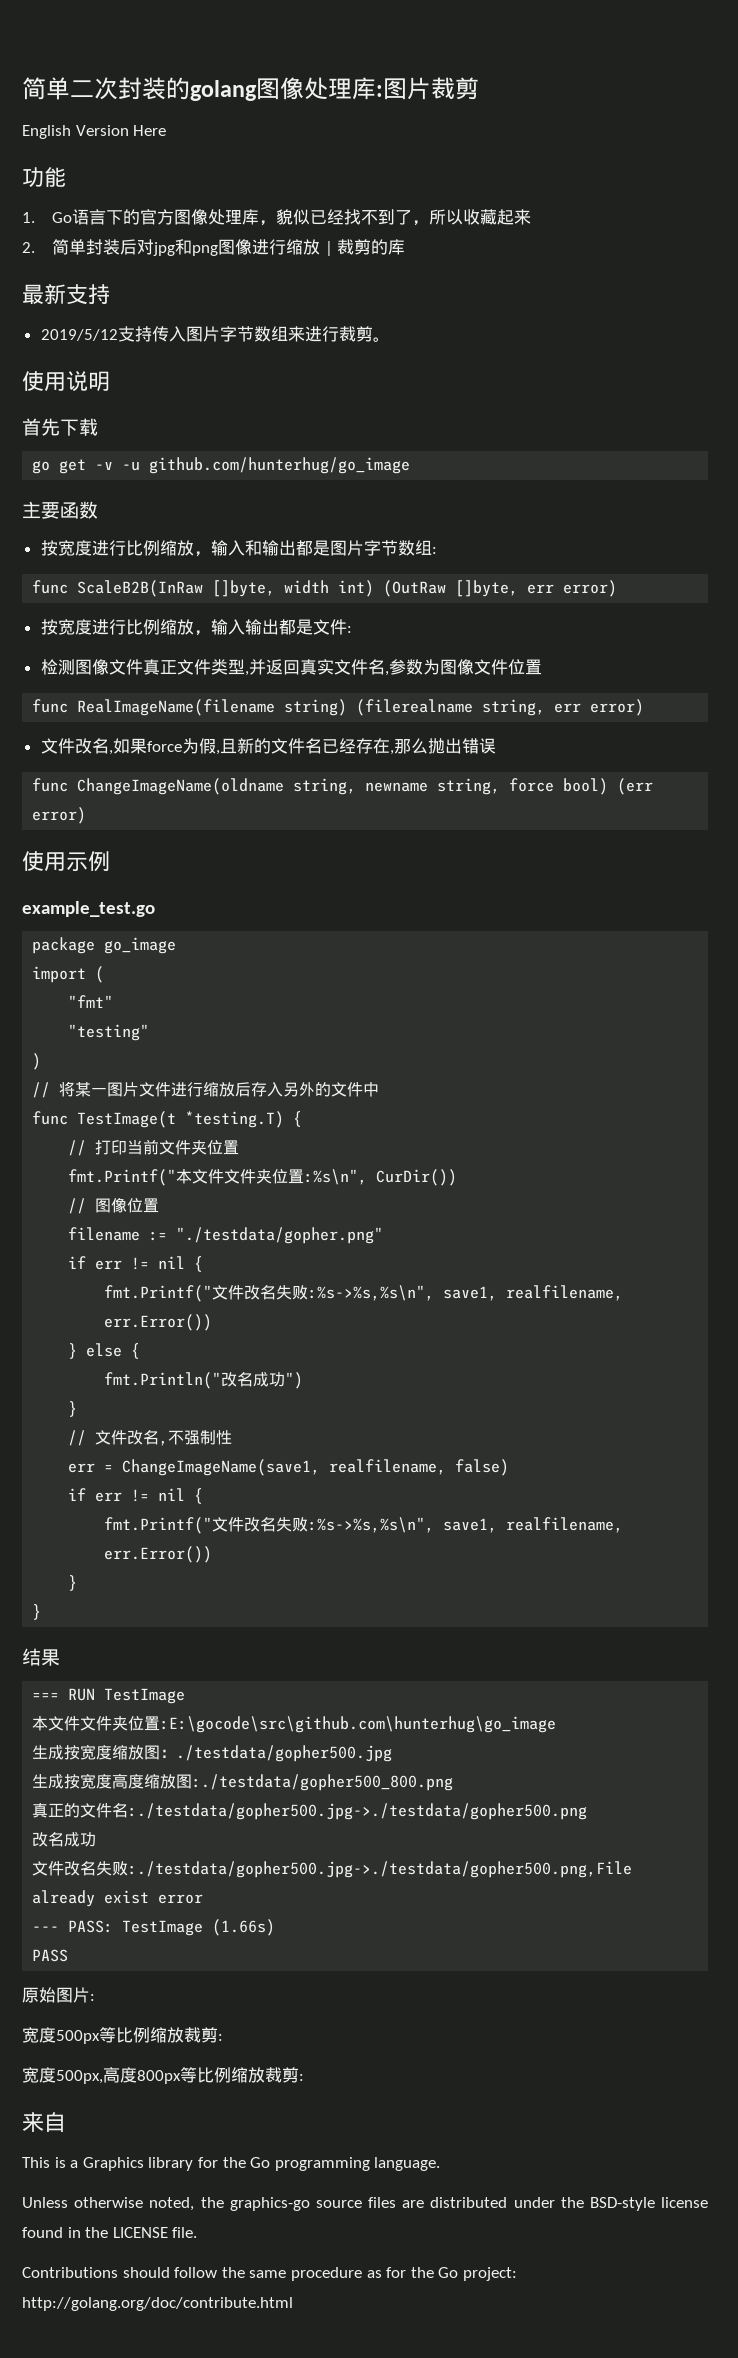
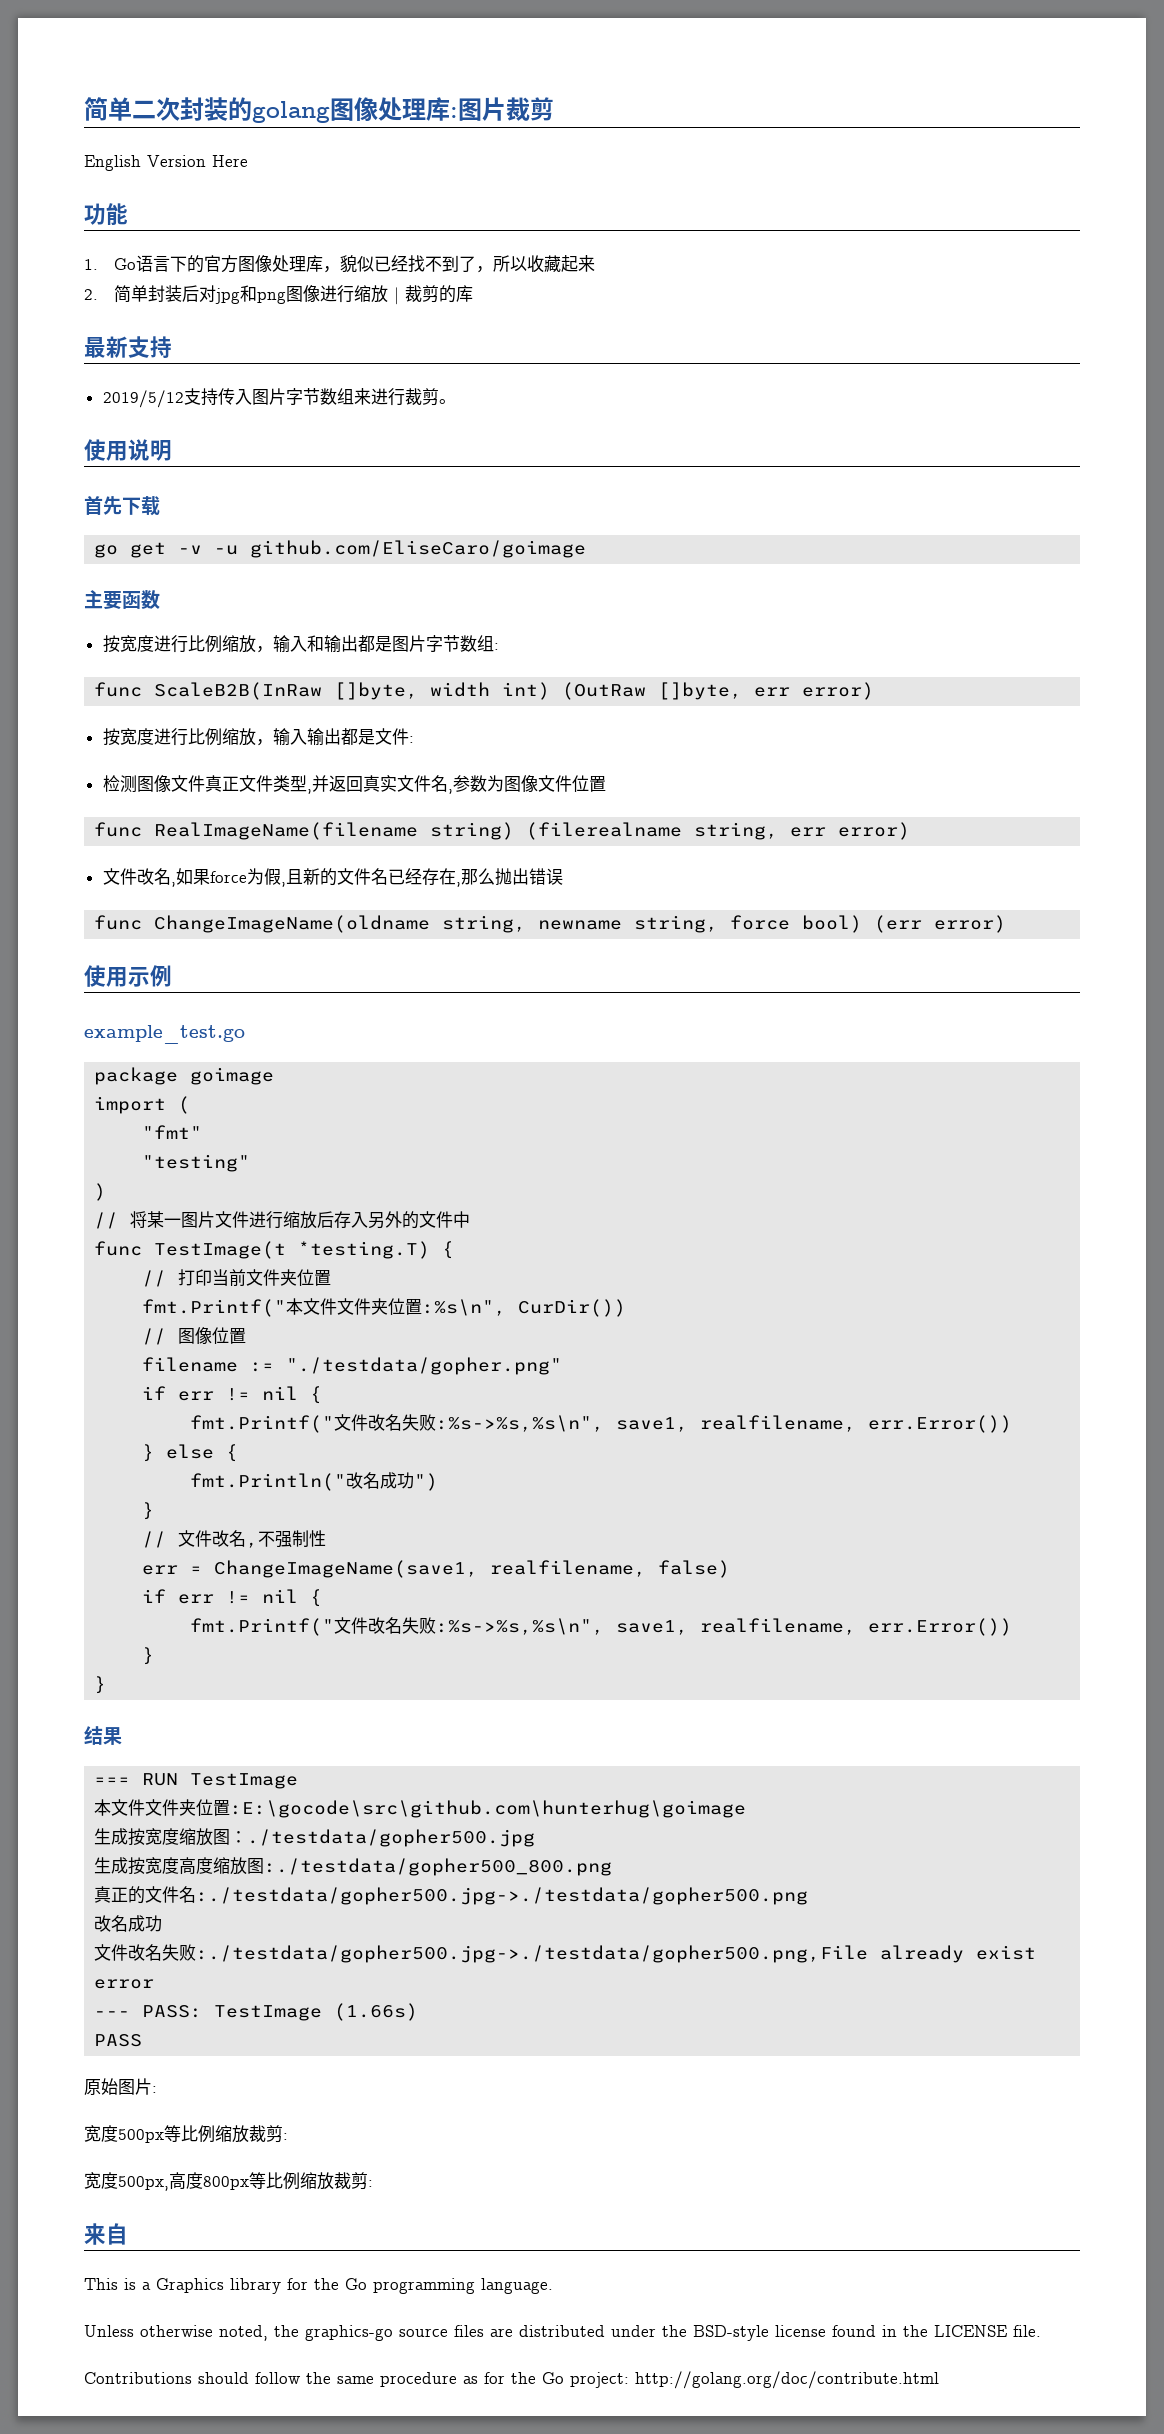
- go get -v -u github.com/hunterhug/go_image
+ go get -v -u github.com/EliseCaro/goimage
- package go_image
+ package goimage
- 本文件文件夹位置:E:\gocode\src\github.com\hunterhug\go_image
+ 本文件文件夹位置:E:\gocode\src\github.com\hunterhug\goimage

